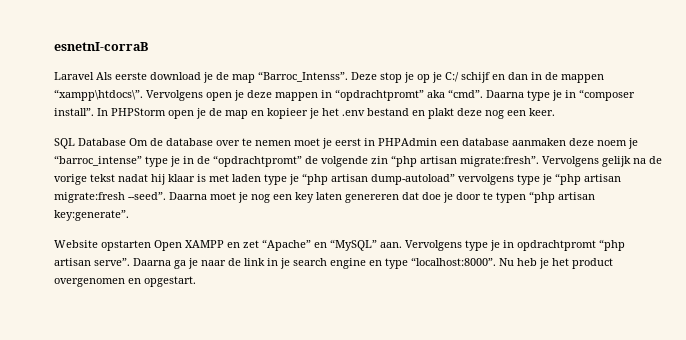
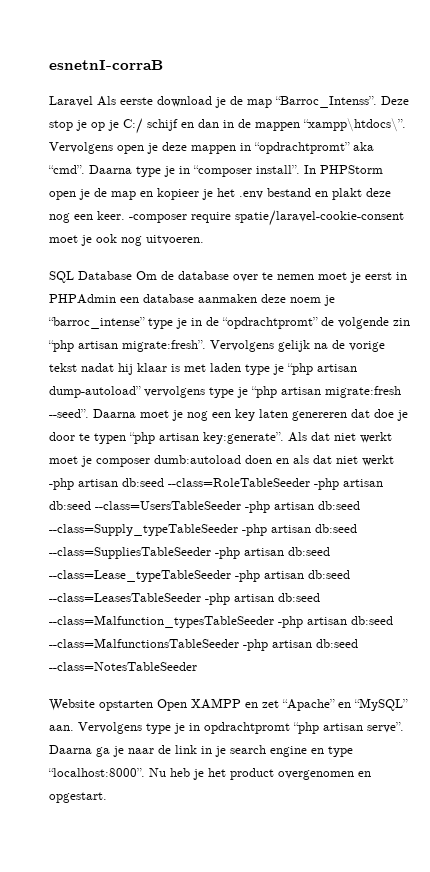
+ -composer require spatie/laravel-cookie-consent moet je ook nog uitvoeren.
+ Als dat niet werkt moet je composer dumb:autoload doen en als dat niet werkt -php artisan db:seed --class=RoleTableSeeder -php artisan db:seed --class=UsersTableSeeder -php artisan db:seed --class=Supply_typeTableSeeder -php artisan db:seed --class=SuppliesTableSeeder -php artisan db:seed --class=Lease_typeTableSeeder -php artisan db:seed --class=LeasesTableSeeder -php artisan db:seed --class=Malfunction_typesTableSeeder -php artisan db:seed --class=MalfunctionsTableSeeder -php artisan db:seed --class=NotesTableSeeder

